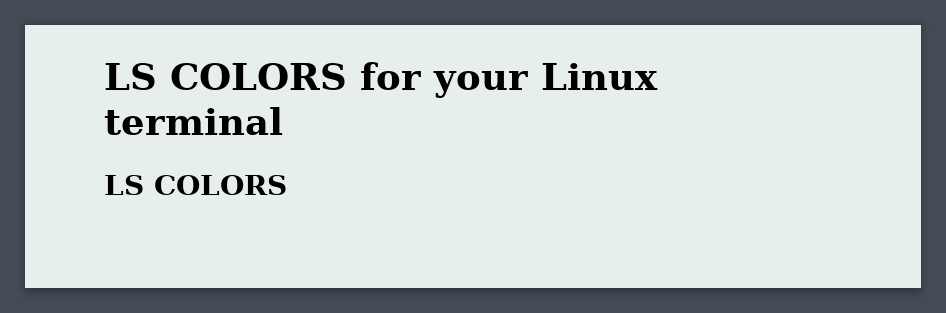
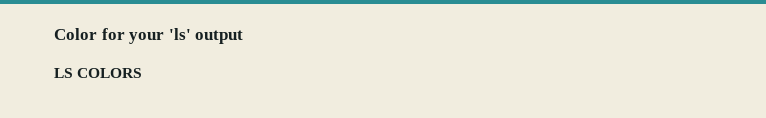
- LS COLORS for your Linux terminal
+ Color for your 'ls' output

